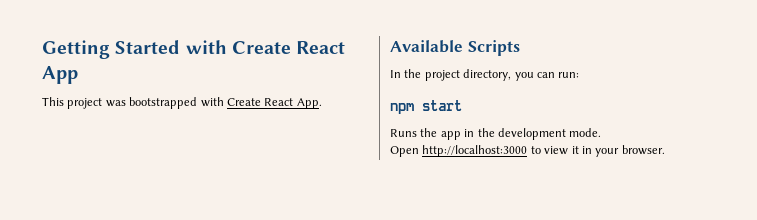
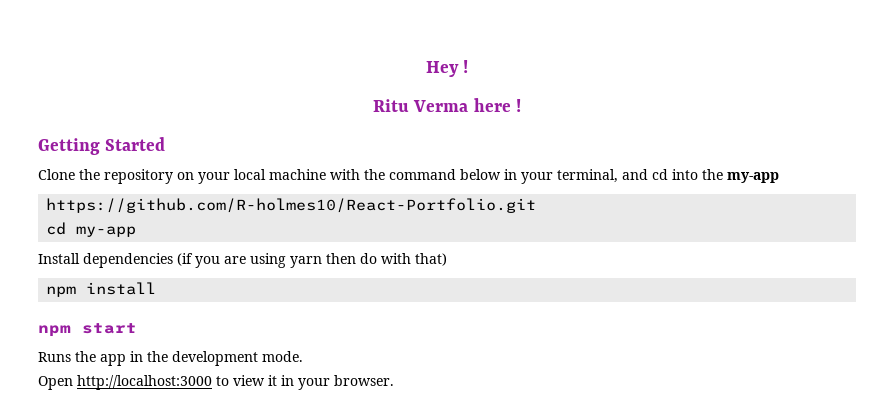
- Getting Started with Create React App
- This project was bootstrapped with Create React App.
- Available Scripts
- In the project directory, you can run:
+ Hey !
+ Ritu Verma here !
+ Getting Started
+ Clone the repository on your local machine with the command below in your terminal, and cd into the my-app
+ https://github.com/R-holmes10/React-Portfolio.git
+ cd my-app
+ Install dependencies (if you are using yarn then do with that)
+ npm install

